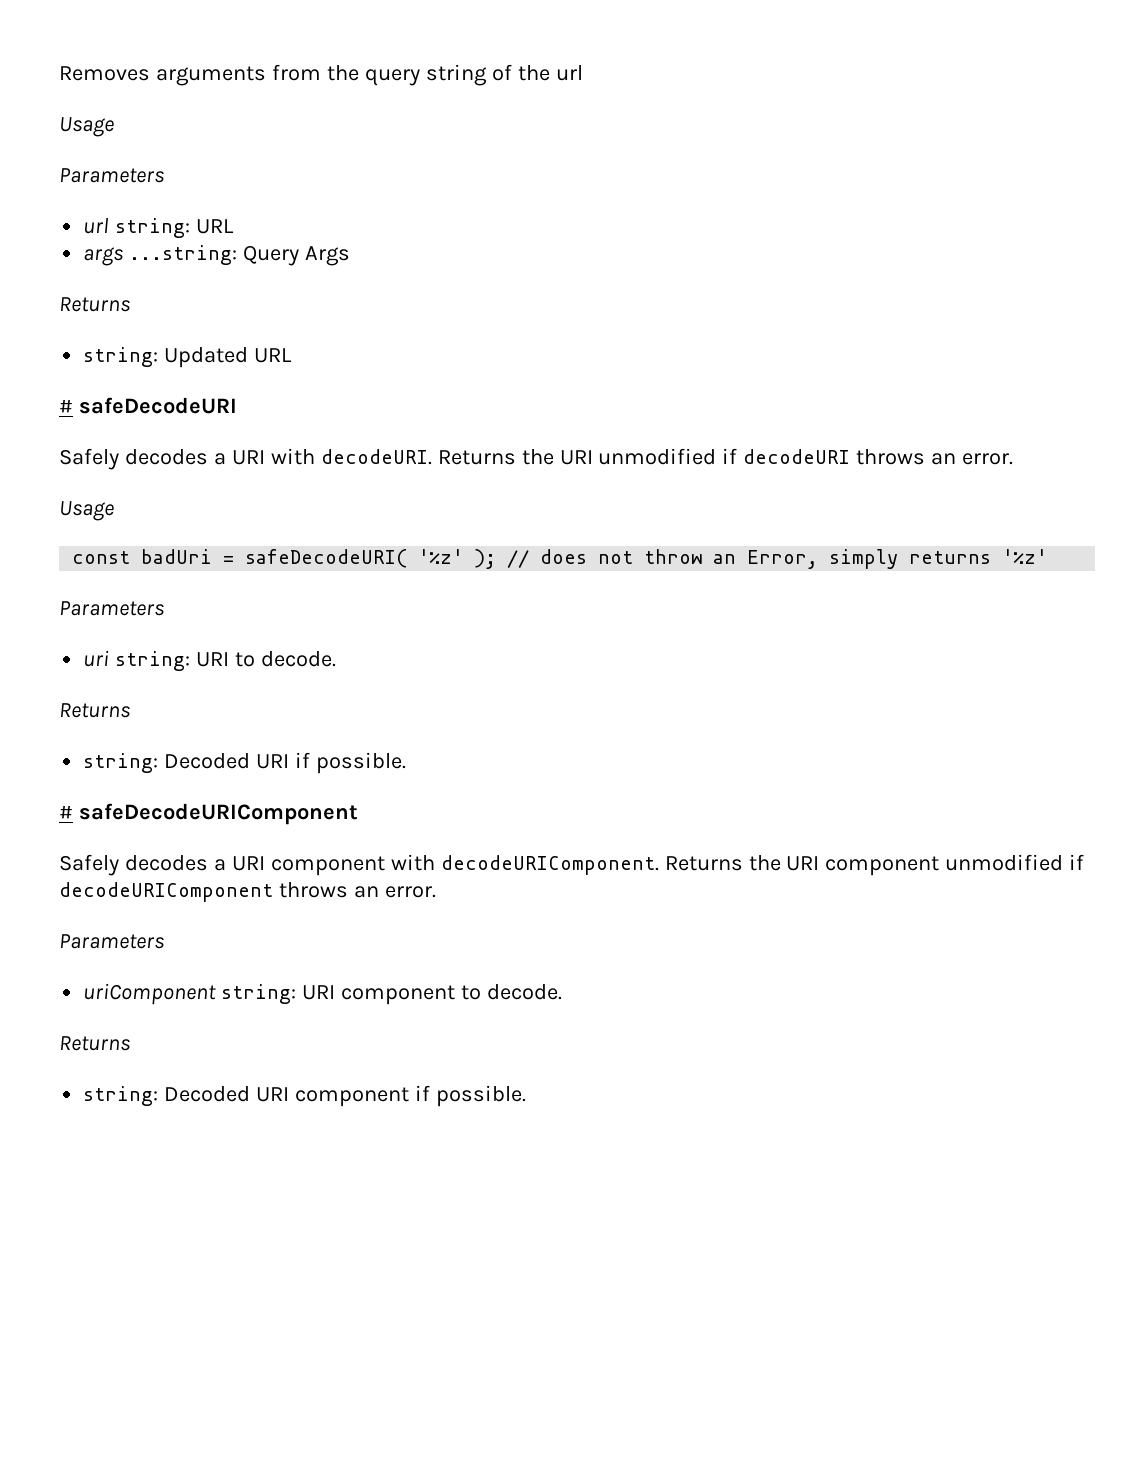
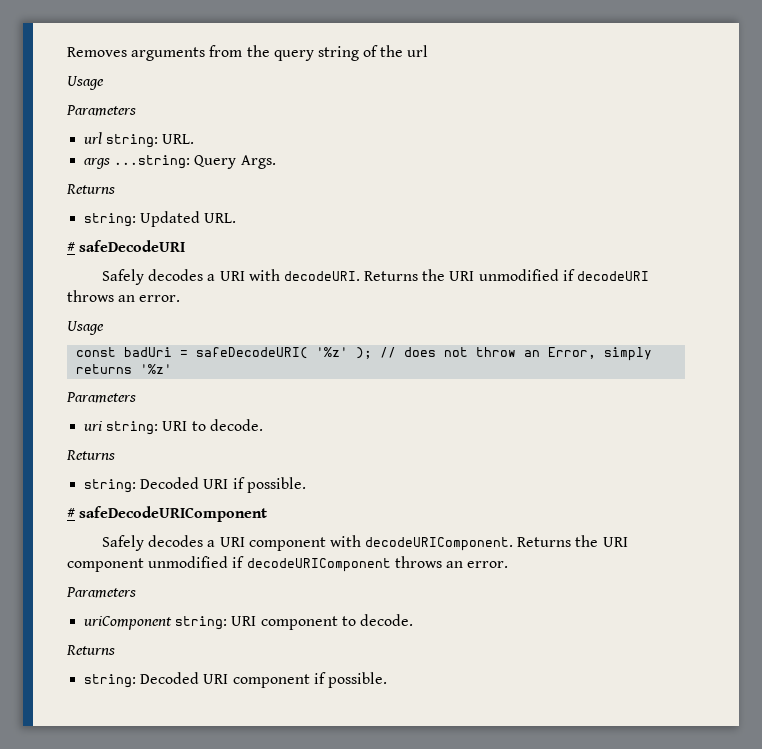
- url string: URL
+ url string: URL.
- args ...string: Query Args
+ args ...string: Query Args.
- string: Updated URL
+ string: Updated URL.

